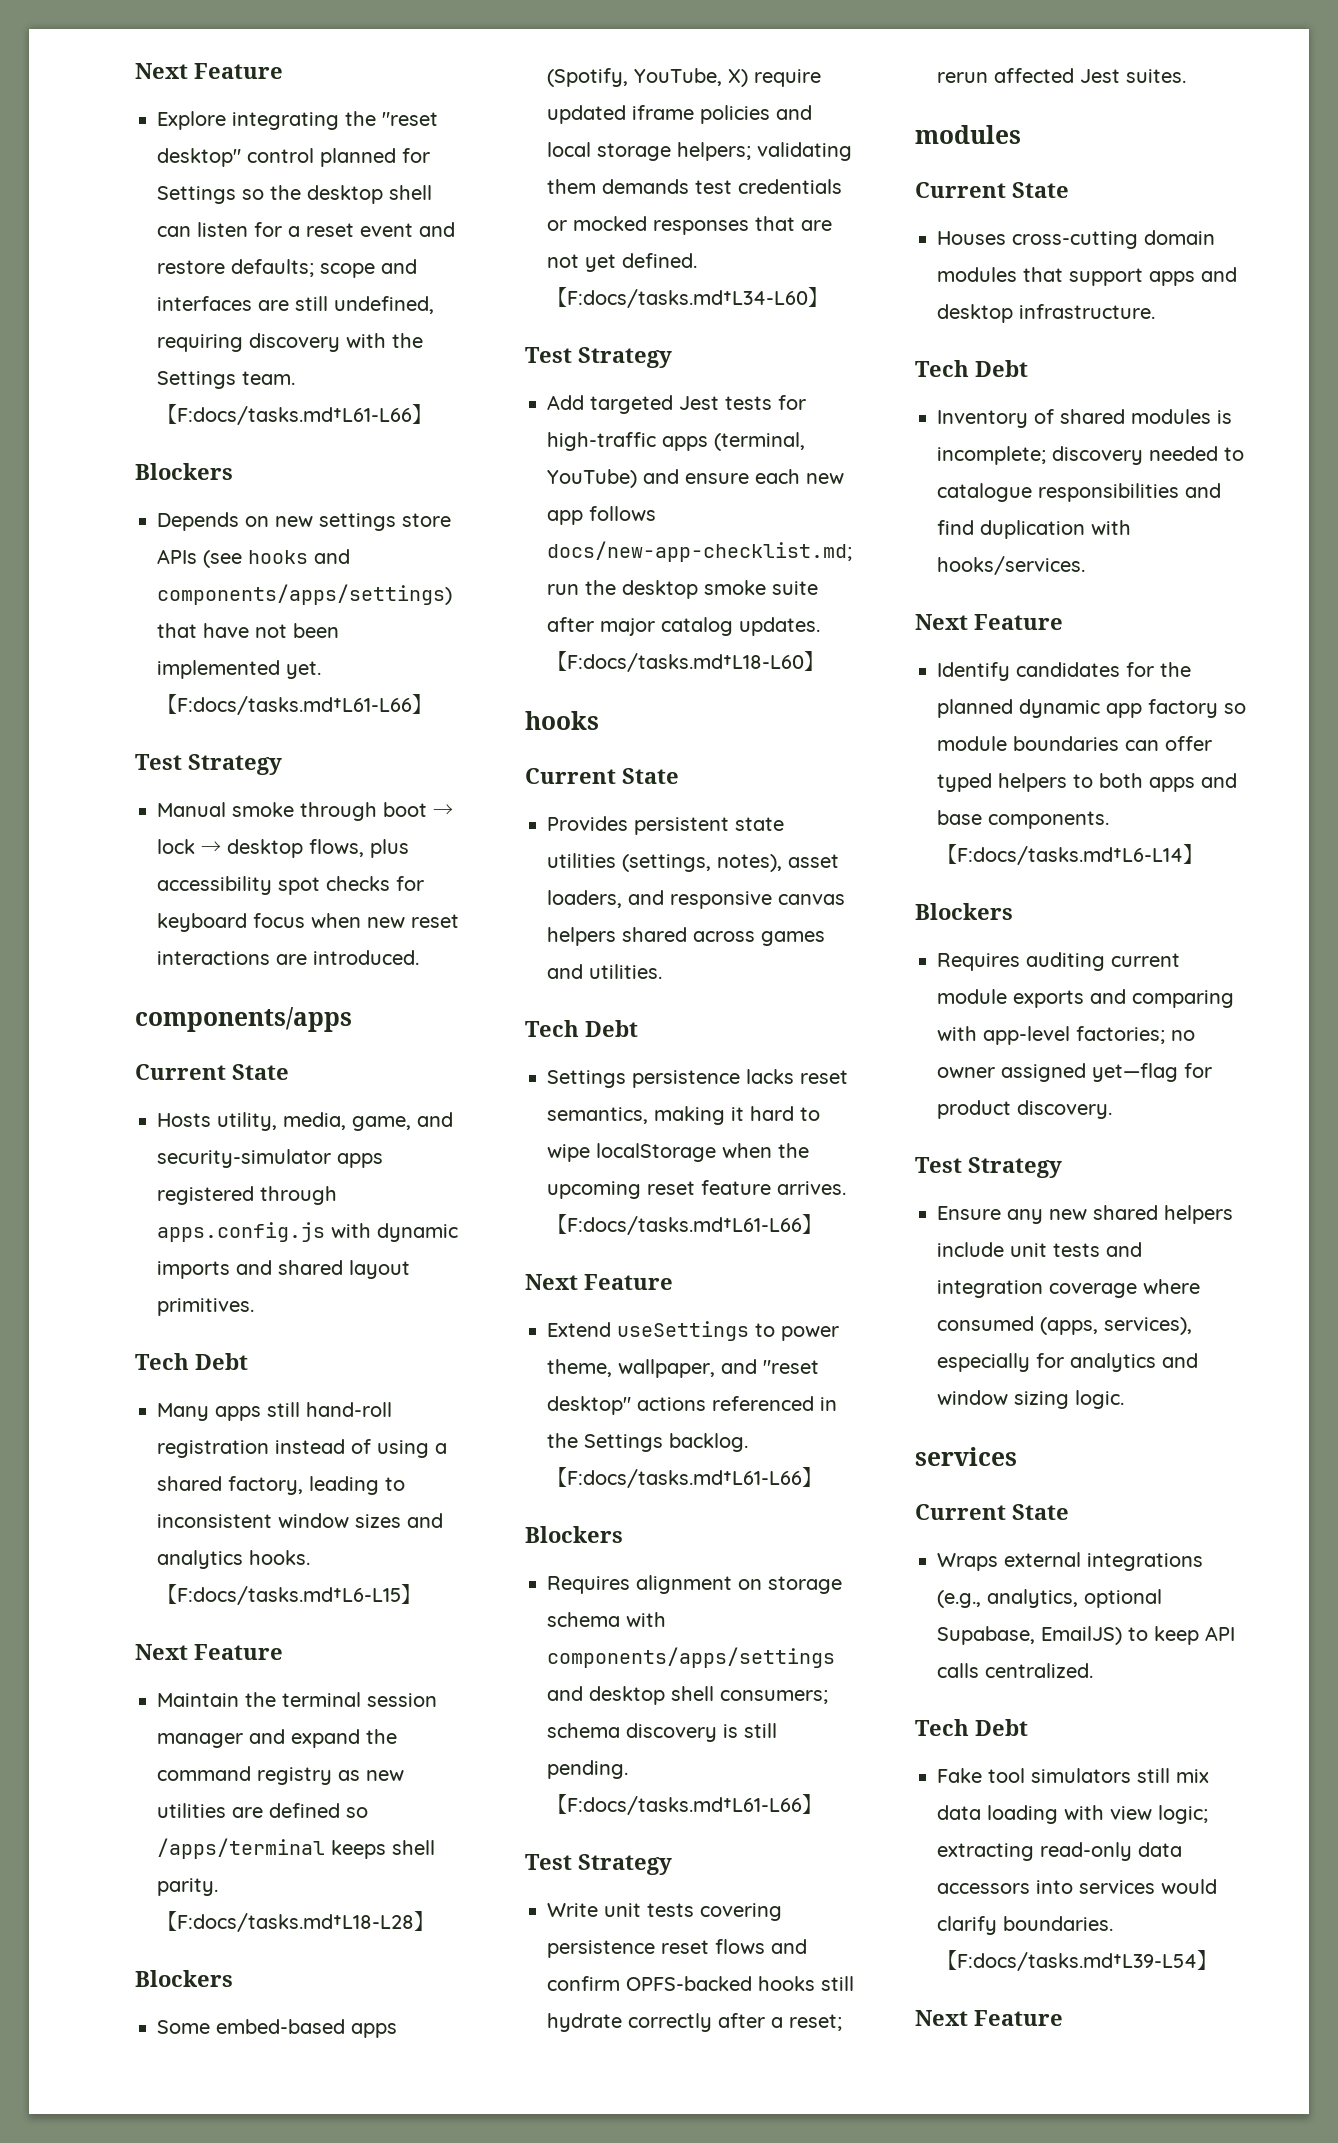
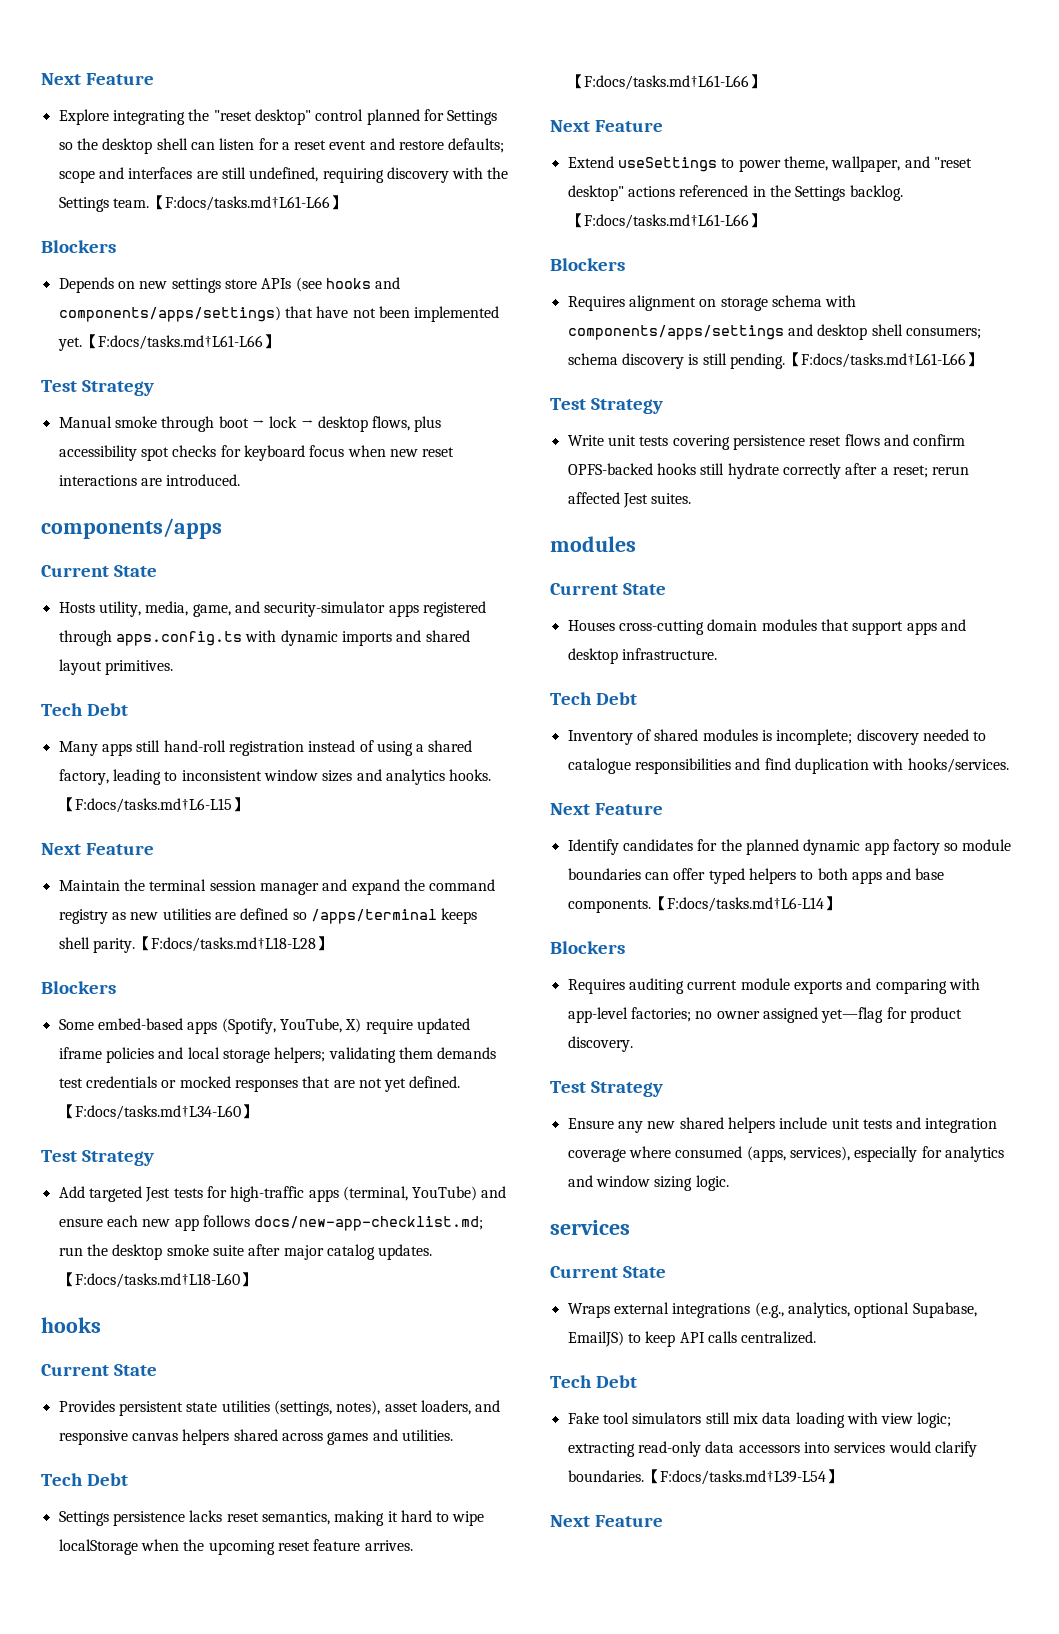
- Hosts utility, media, game, and security-simulator apps registered through apps.config.js with dynamic imports and shared layout primitives.
+ Hosts utility, media, game, and security-simulator apps registered through apps.config.ts with dynamic imports and shared layout primitives.

